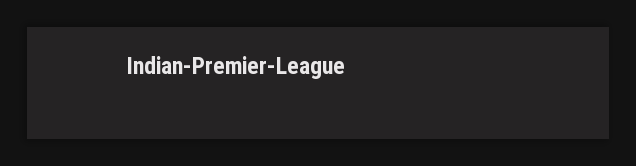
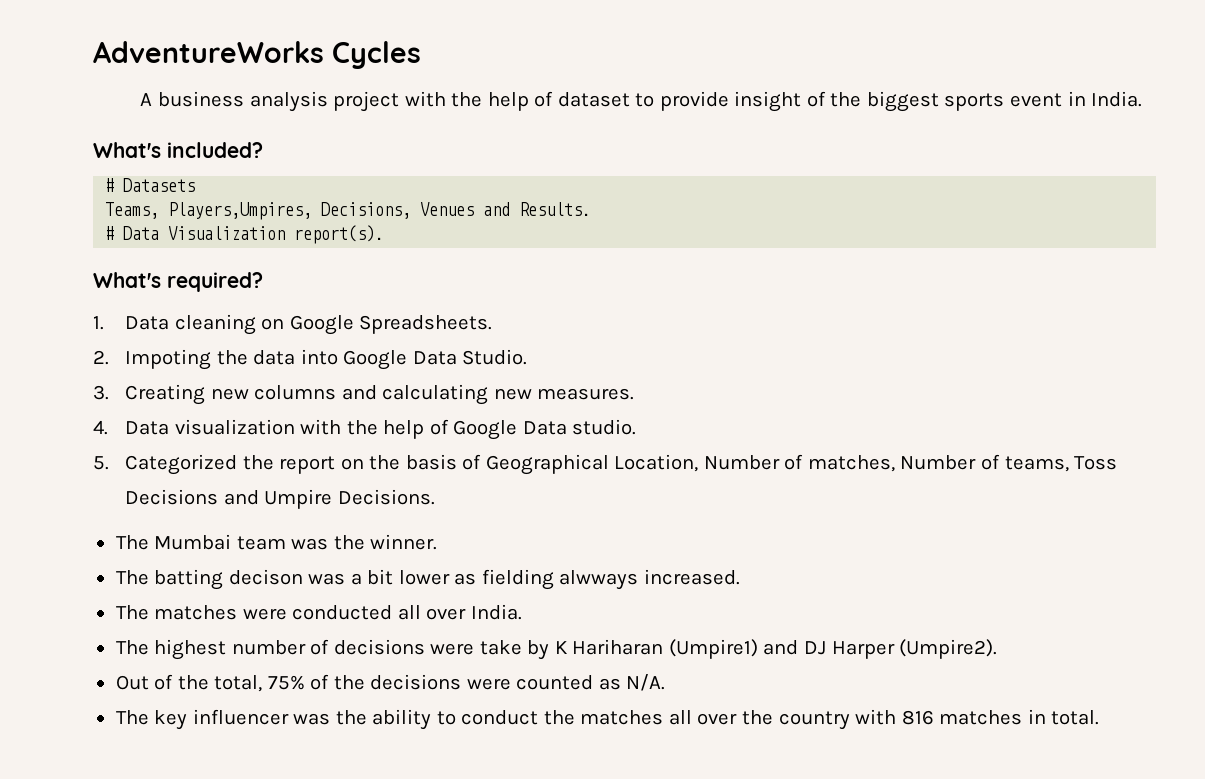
- Indian-Premier-League
+ AdventureWorks Cycles
+ A business analysis project with the help of dataset to provide insight of the biggest sports event in India.
+ What's included?
+ # Datasets
+ Teams, Players,Umpires, Decisions, Venues and Results.
+ # Data Visualization report(s).
+ What's required?
+ 1. Data cleaning on Google Spreadsheets.
+ 2. Impoting the data into Google Data Studio.
+ 3. Creating new columns and calculating new measures.
+ 4. Data visualization with the help of Google Data studio.
+ 5. Categorized the report on the basis of Geographical Location, Number of matches, Number of teams, Toss Decisions and Umpire Decisions.
+ The Mumbai team was the winner.
+ The batting decison was a bit lower as fielding alwways increased.
+ The matches were conducted all over India.
+ The highest number of decisions were take by K Hariharan (Umpire1) and DJ Harper (Umpire2).
+ Out of the total, 75% of the decisions were counted as N/A.
+ The key influencer was the ability to conduct the matches all over the country with 816 matches in total.

